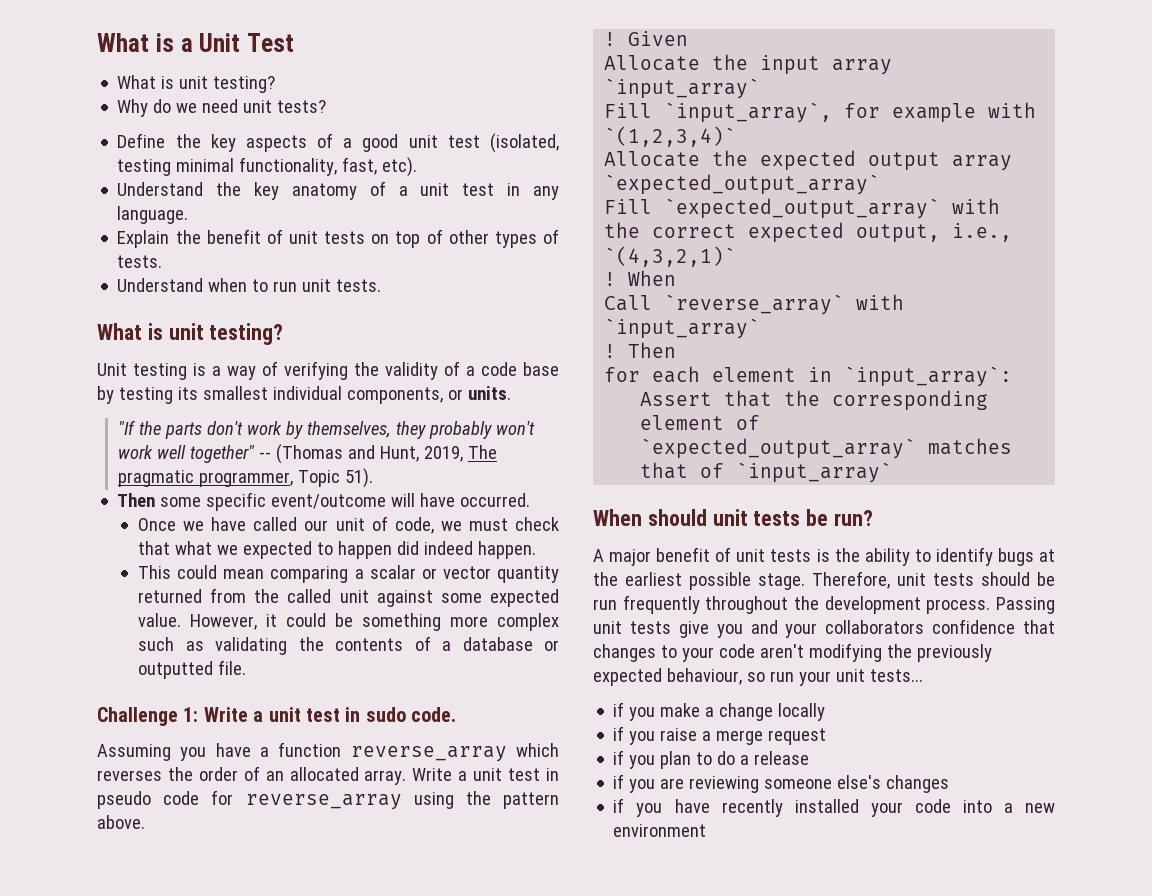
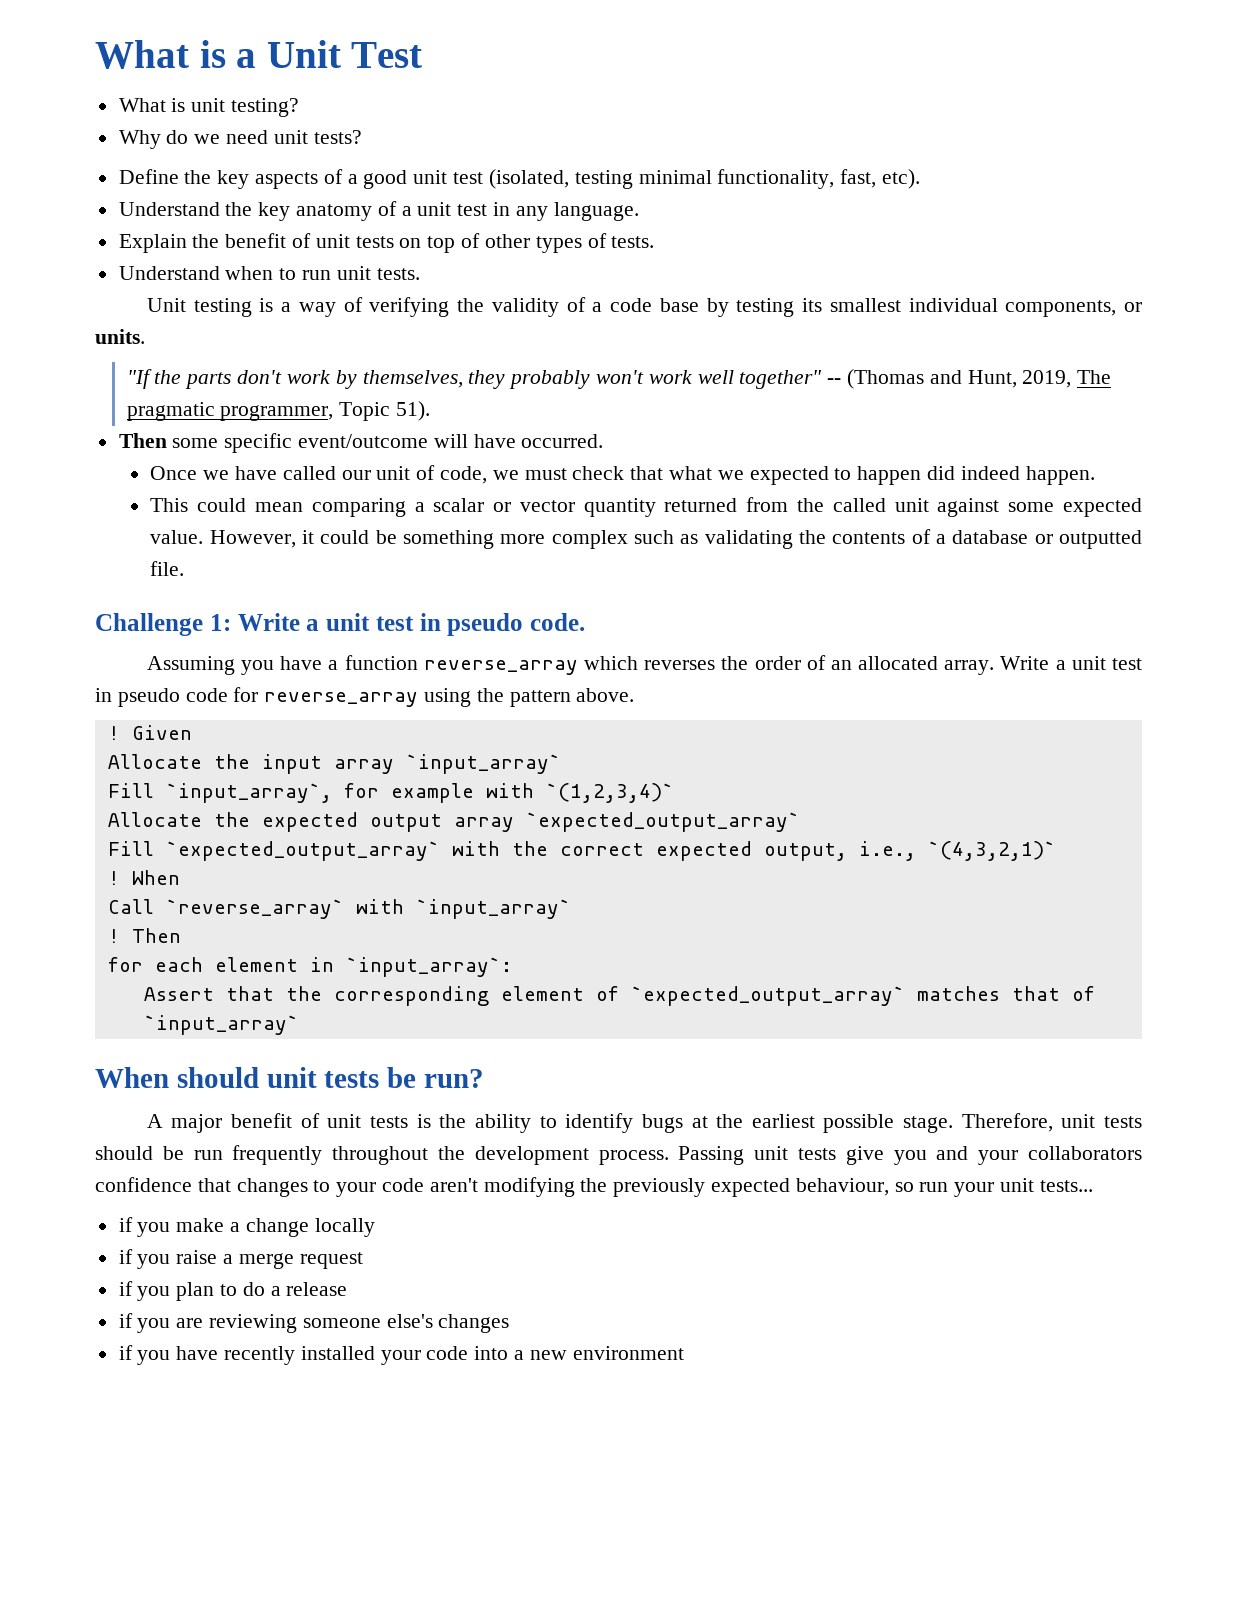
  Understand when to run unit tests.
- What is unit testing?
- Challenge 1: Write a unit test in sudo code.
+ Challenge 1: Write a unit test in pseudo code.

